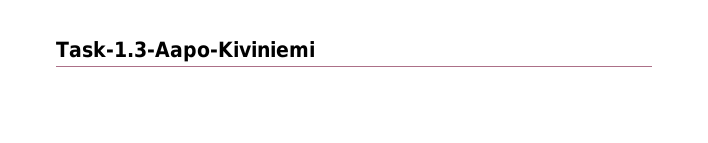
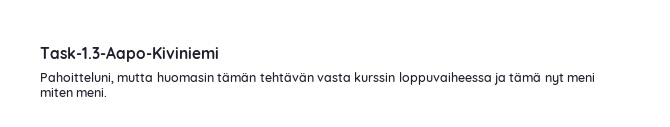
+ Pahoitteluni, mutta huomasin tämän tehtävän vasta kurssin loppuvaiheessa ja tämä nyt meni miten meni.

